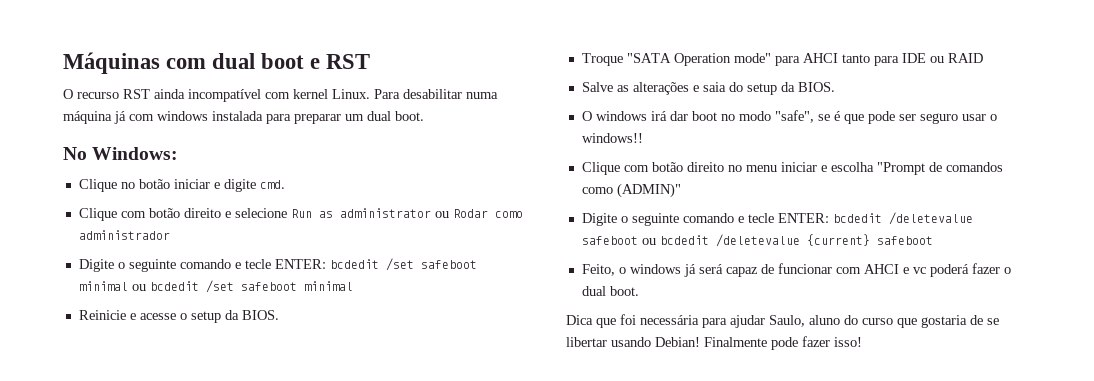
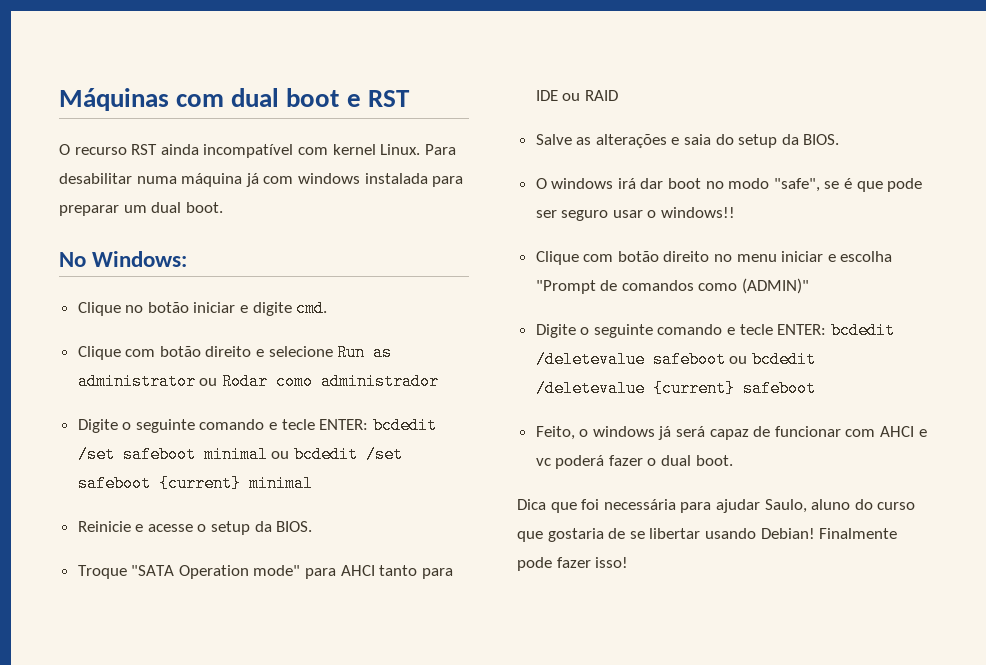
- Digite o seguinte comando e tecle ENTER: bcdedit /set safeboot minimal ou bcdedit /set safeboot minimal
+ Digite o seguinte comando e tecle ENTER: bcdedit /set safeboot minimal ou bcdedit /set safeboot {current} minimal

